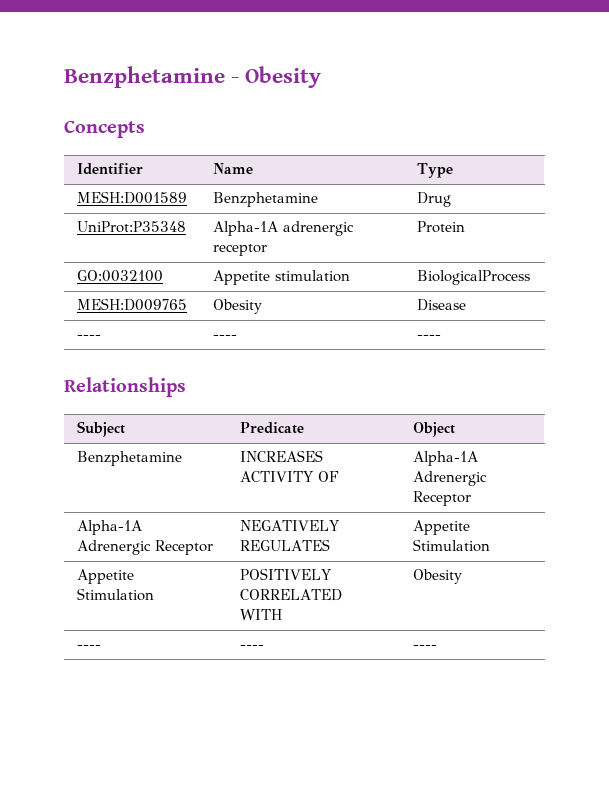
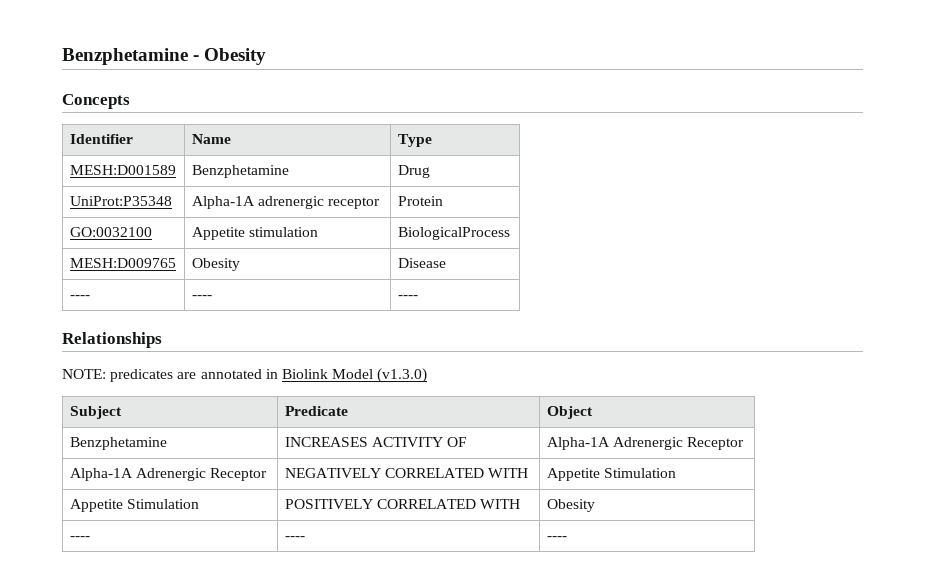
+ NOTE: predicates are annotated in Biolink Model (v1.3.0)
- Alpha-1A Adrenergic Receptor | NEGATIVELY REGULATES | Appetite Stimulation
+ Alpha-1A Adrenergic Receptor | NEGATIVELY CORRELATED WITH | Appetite Stimulation

